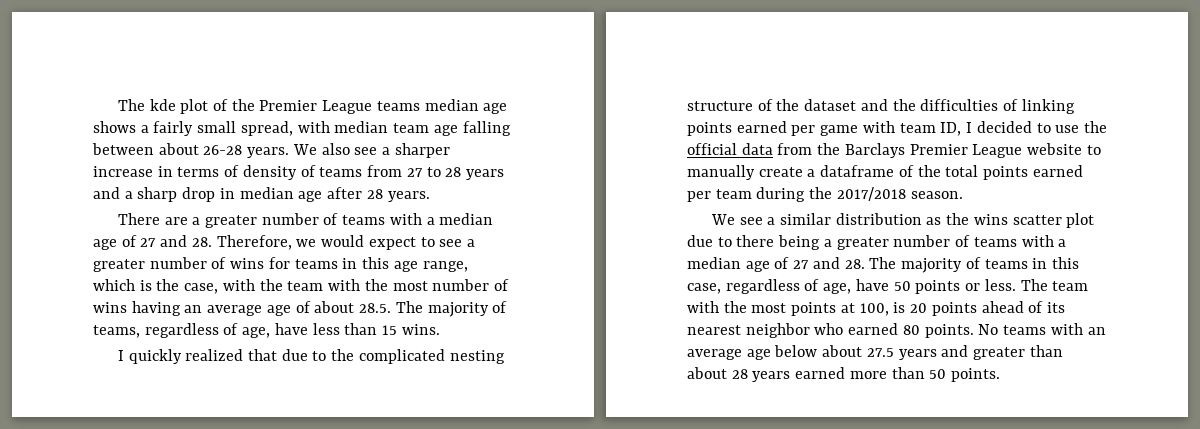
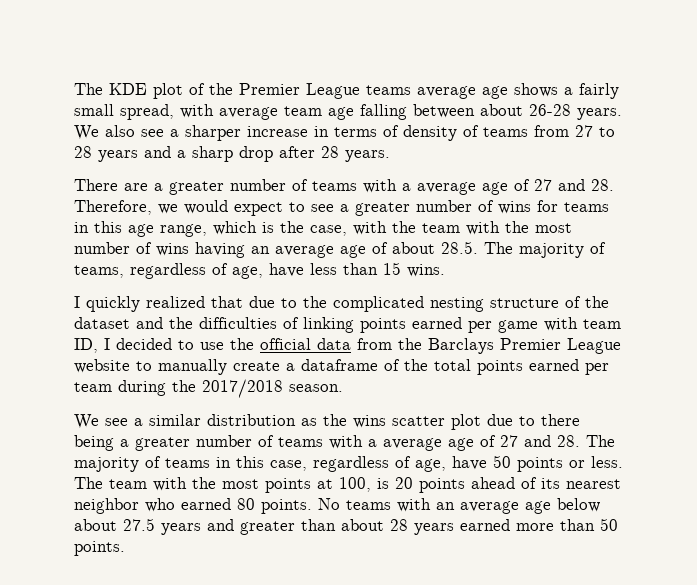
- The kde plot of the Premier League teams median age shows a fairly small spread, with median team age falling between about 26-28 years.
+ The KDE plot of the Premier League teams average age shows a fairly small spread, with average team age falling between about 26-28 years.
- We also see a sharper increase in terms of density of teams from 27 to 28 years and a sharp drop in median age after 28 years.
+ We also see a sharper increase in terms of density of teams from 27 to 28 years and a sharp drop after 28 years.
- There are a greater number of teams with a median age of 27 and 28. Therefore, we would expect to see a greater number of wins for teams in this age range, which is the case, with the team with the most number of wins having an average age of about 28.5. The majority of teams, regardless of age, have less than 15 wins.
+ There are a greater number of teams with a average age of 27 and 28. Therefore, we would expect to see a greater number of wins for teams in this age range, which is the case, with the team with the most number of wins having an average age of about 28.5. The majority of teams, regardless of age, have less than 15 wins.
- We see a similar distribution as the wins scatter plot due to there being a greater number of teams with a median age of 27 and 28. The majority of teams in this case, regardless of age, have 50 points or less.
+ We see a similar distribution as the wins scatter plot due to there being a greater number of teams with a average age of 27 and 28. The majority of teams in this case, regardless of age, have 50 points or less.

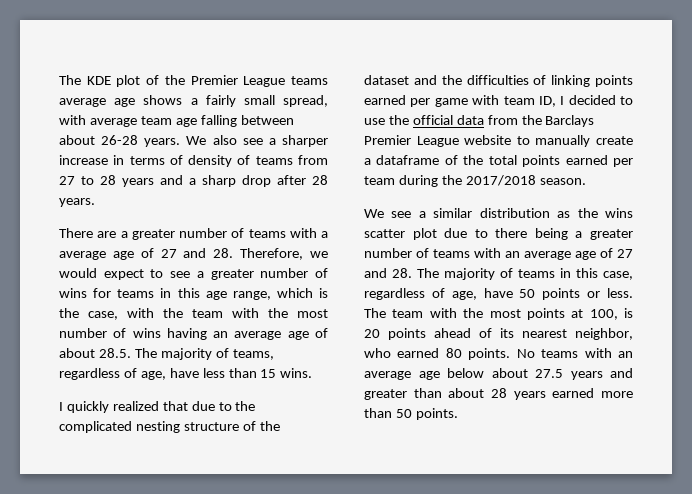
- We see a similar distribution as the wins scatter plot due to there being a greater number of teams with a average age of 27 and 28. The majority of teams in this case, regardless of age, have 50 points or less.
+ We see a similar distribution as the wins scatter plot due to there being a greater number of teams with an average age of 27 and 28. The majority of teams in this case, regardless of age, have 50 points or less.
- The team with the most points at 100, is 20 points ahead of its nearest neighbor who earned 80 points.
+ The team with the most points at 100, is 20 points ahead of its nearest neighbor, who earned 80 points.

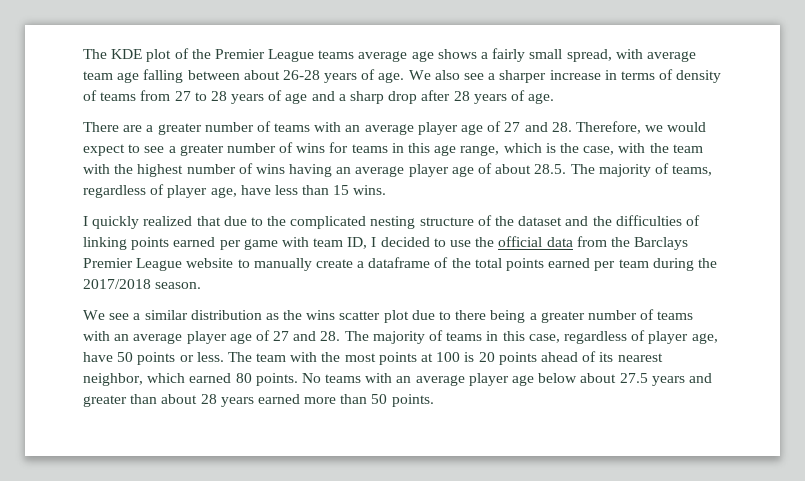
- The KDE plot of the Premier League teams average age shows a fairly small spread, with average team age falling between about 26-28 years.
+ The KDE plot of the Premier League teams average age shows a fairly small spread, with average team age falling between about 26-28 years of age.
- We also see a sharper increase in terms of density of teams from 27 to 28 years and a sharp drop after 28 years.
+ We also see a sharper increase in terms of density of teams from 27 to 28 years of age and a sharp drop after 28 years of age.
- There are a greater number of teams with a average age of 27 and 28. Therefore, we would expect to see a greater number of wins for teams in this age range, which is the case, with the team with the most number of wins having an average age of about 28.5. The majority of teams, regardless of age, have less than 15 wins.
+ There are a greater number of teams with an average player age of 27 and 28. Therefore, we would expect to see a greater number of wins for teams in this age range, which is the case, with the team with the highest number of wins having an average player age of about 28.5. The majority of teams, regardless of player age, have less than 15 wins.
- We see a similar distribution as the wins scatter plot due to there being a greater number of teams with an average age of 27 and 28. The majority of teams in this case, regardless of age, have 50 points or less.
+ We see a similar distribution as the wins scatter plot due to there being a greater number of teams with an average player age of 27 and 28. The majority of teams in this case, regardless of player age, have 50 points or less.
- The team with the most points at 100, is 20 points ahead of its nearest neighbor, who earned 80 points.
+ The team with the most points at 100 is 20 points ahead of its nearest neighbor, which earned 80 points.
- No teams with an average age below about 27.5 years and greater than about 28 years earned more than 50 points.
+ No teams with an average player age below about 27.5 years and greater than about 28 years earned more than 50 points.

